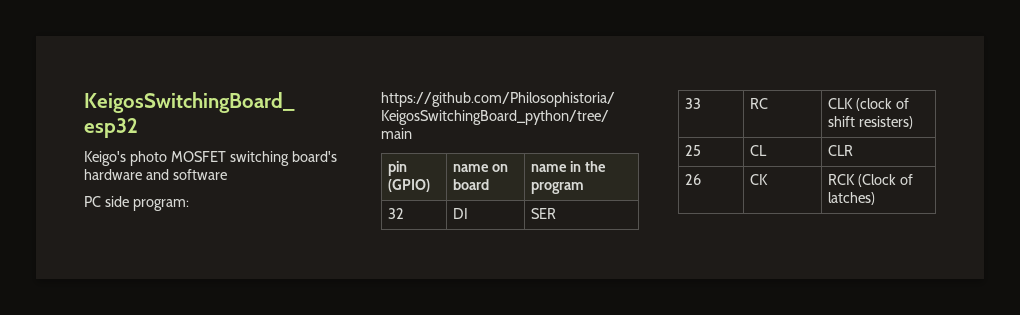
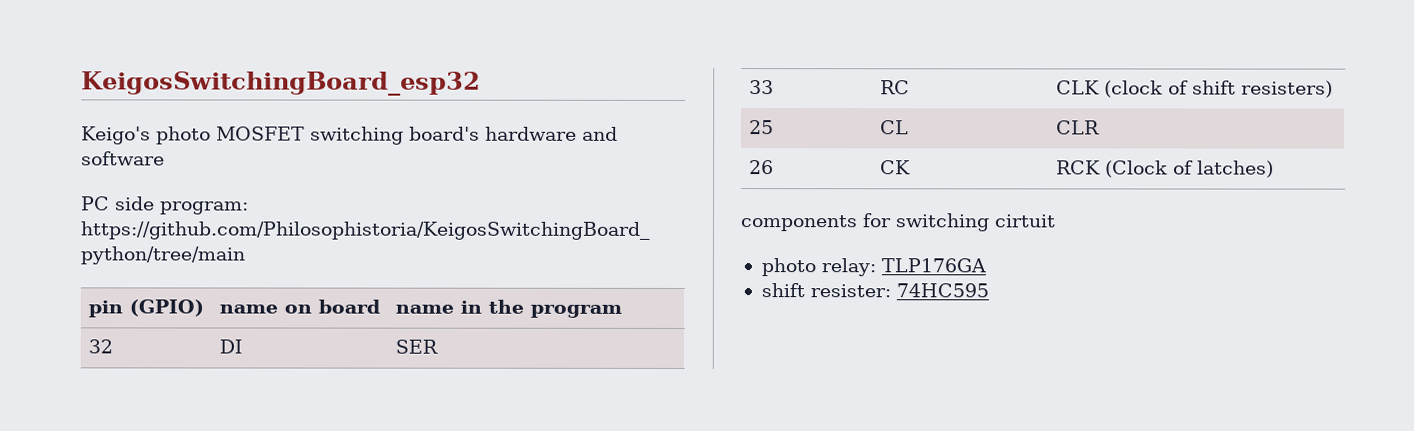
+ components for switching cirtuit
+ photo relay: TLP176GA
+ shift resister: 74HC595

